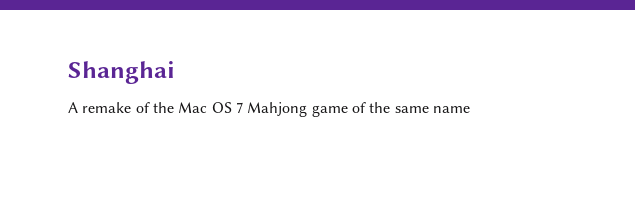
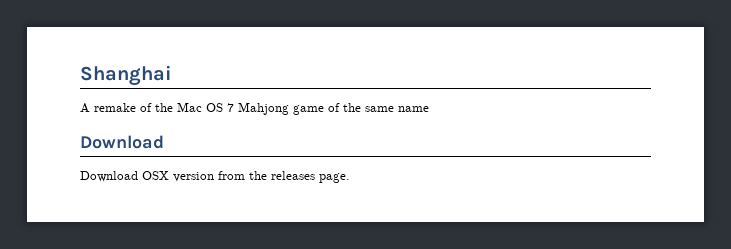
  A remake of the Mac OS 7 Mahjong game of the same name
+ Download
+ Download OSX version from the releases page.

